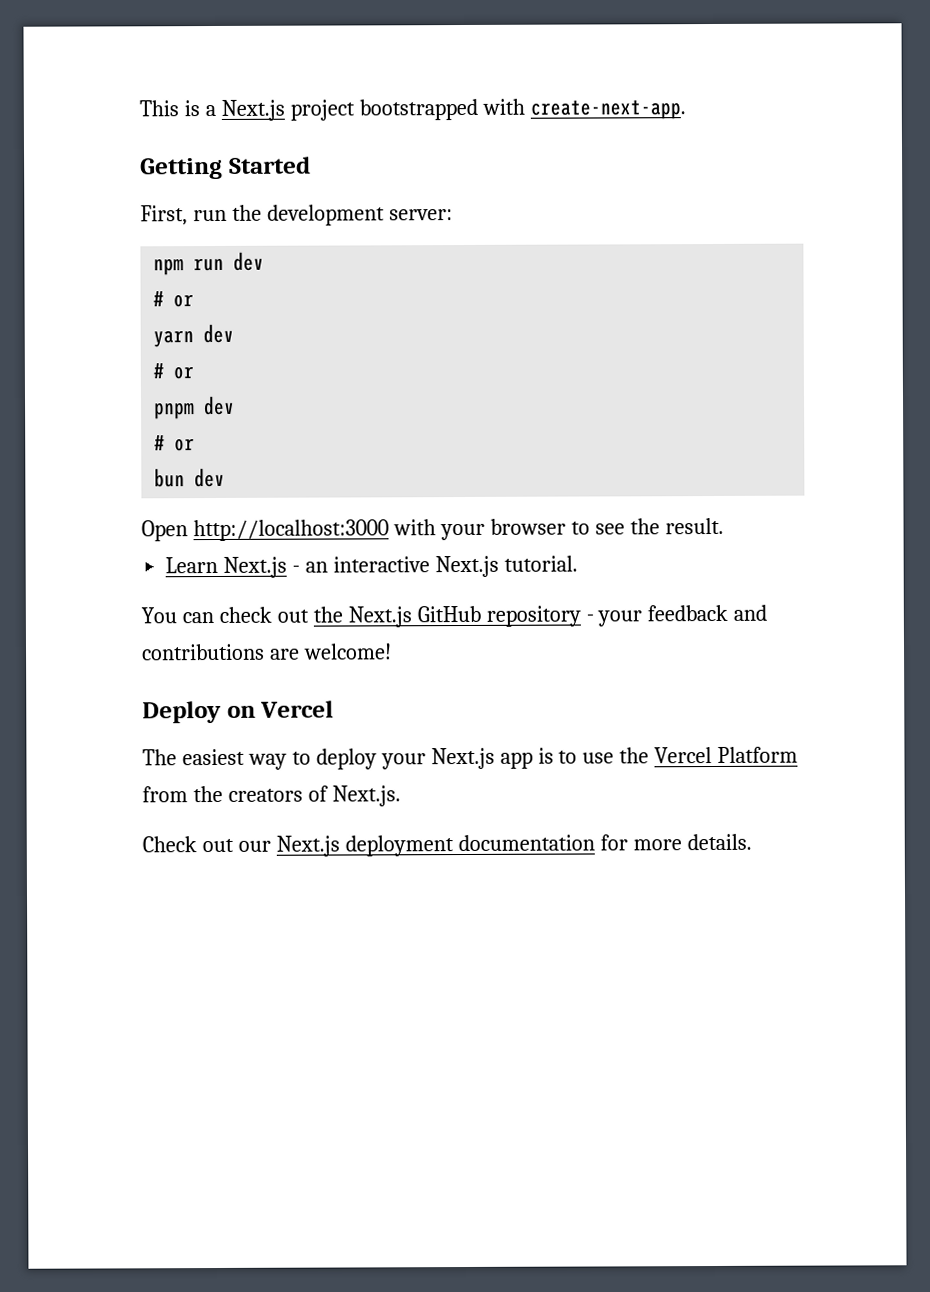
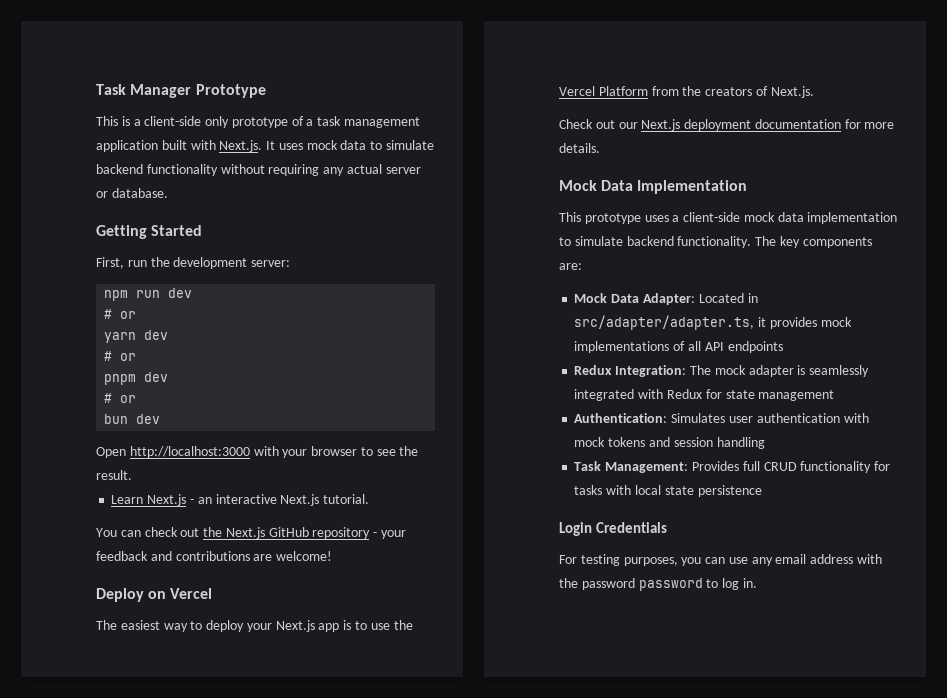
- This is a Next.js project bootstrapped with create-next-app.
+ Task Manager Prototype
+ This is a client-side only prototype of a task management application built with Next.js. It uses mock data to simulate backend functionality without requiring any actual server or database.
+ Mock Data Implementation
+ This prototype uses a client-side mock data implementation to simulate backend functionality. The key components are:
+ Mock Data Adapter: Located in src/adapter/adapter.ts, it provides mock implementations of all API endpoints
+ Redux Integration: The mock adapter is seamlessly integrated with Redux for state management
+ Authentication: Simulates user authentication with mock tokens and session handling
+ Task Management: Provides full CRUD functionality for tasks with local state persistence
+ Login Credentials
+ For testing purposes, you can use any email address with the password password to log in.

